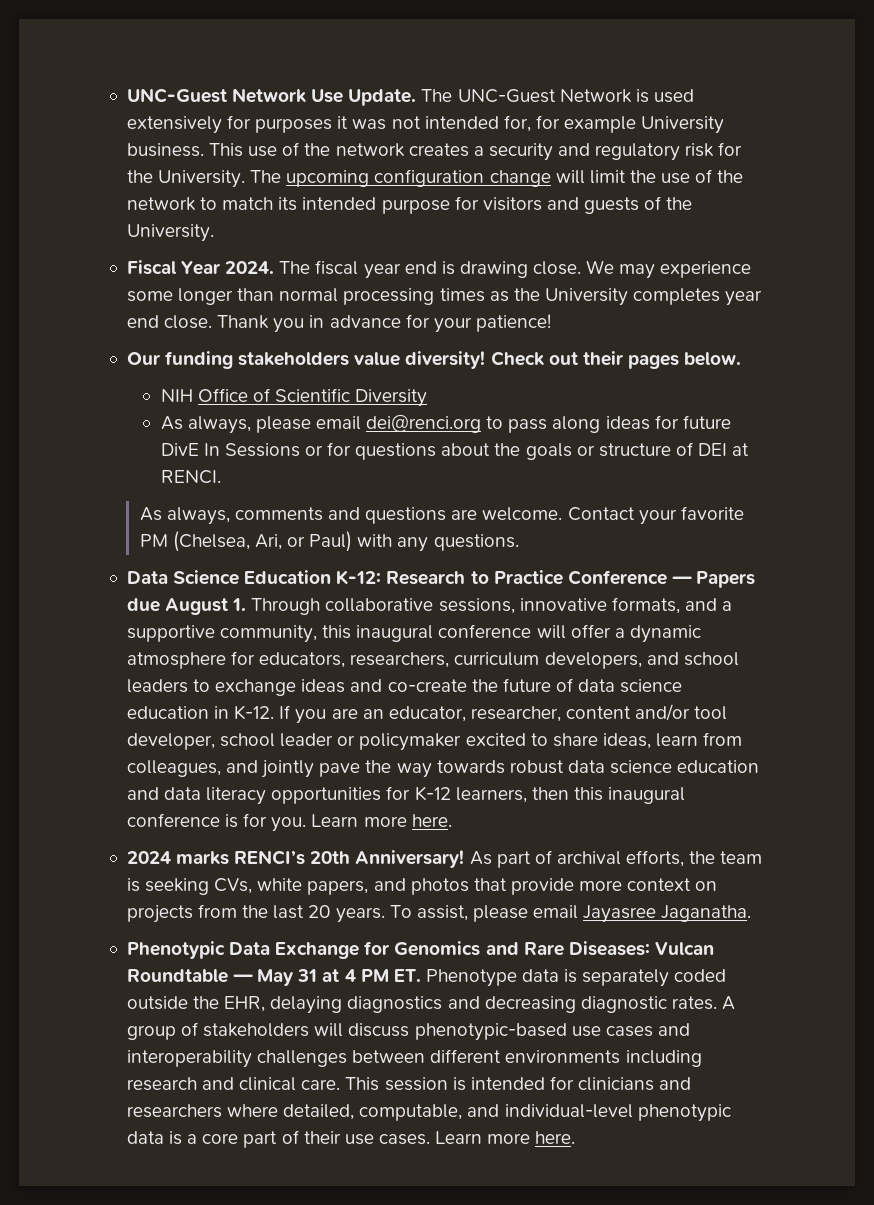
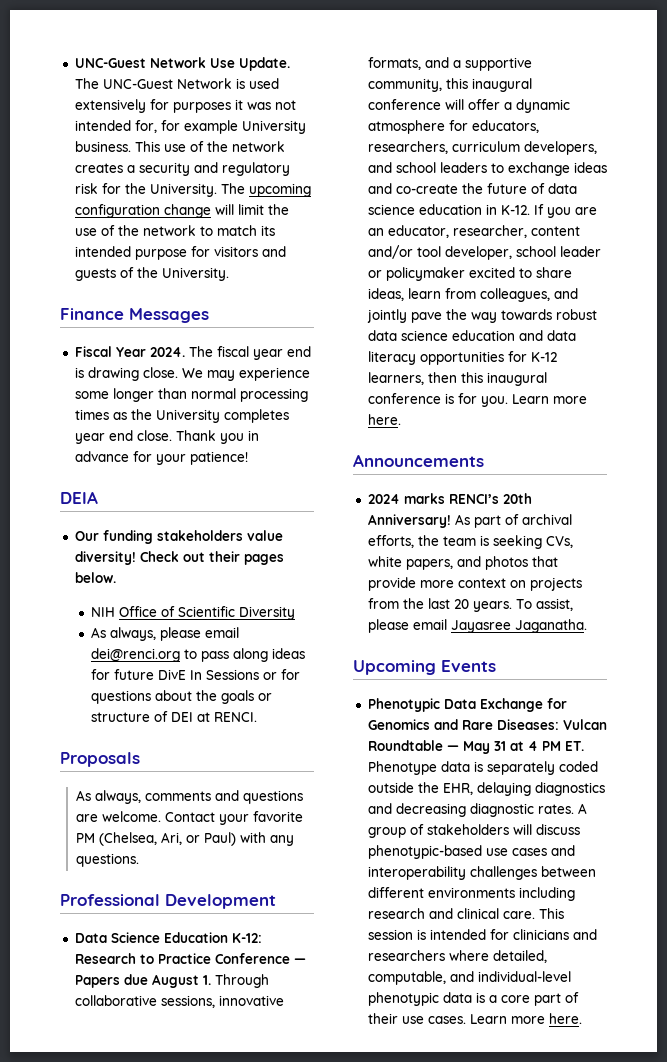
+ Finance Messages
+ DEIA
+ Proposals
+ Professional Development
+ Announcements
+ Upcoming Events

